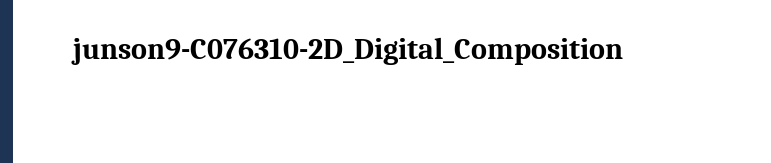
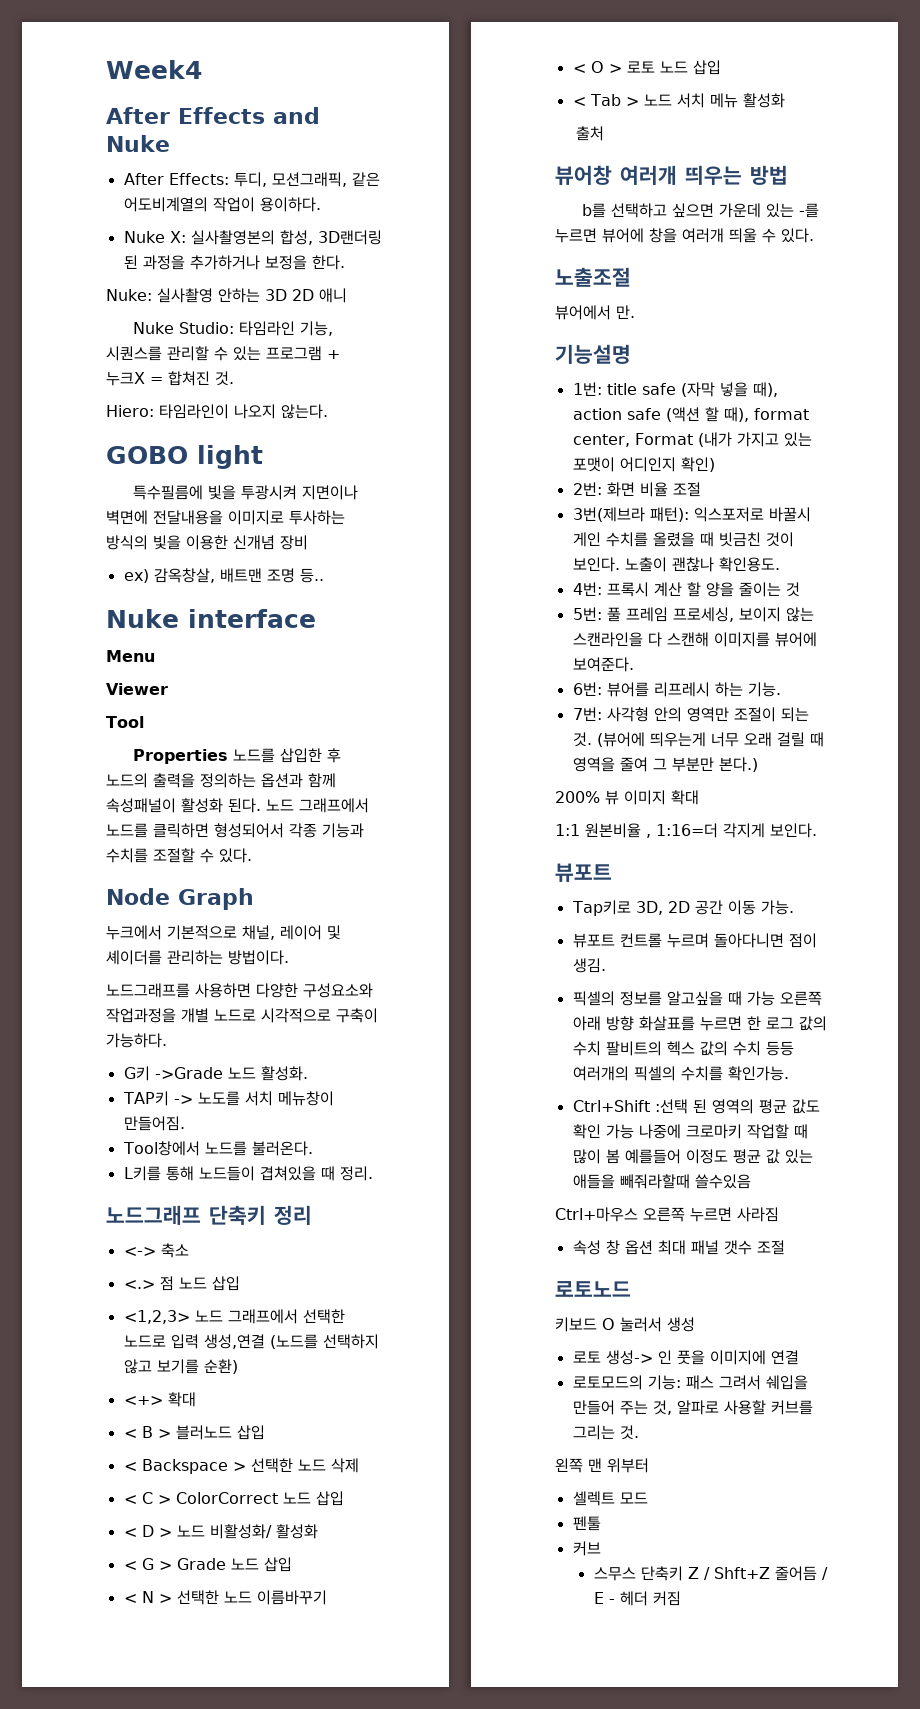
- junson9-C076310-2D_Digital_Composition
+ Week4
+ After Effects and Nuke
+ After Effects: 투디, 모션그래픽, 같은 어도비계열의 작업이 용이하다.
+ Nuke X: 실사촬영본의 합성, 3D랜더링 된 과정을 추가하거나 보정을 한다.
+ Nuke: 실사촬영 안하는 3D 2D 애니
+ Nuke Studio: 타임라인 기능, 시퀀스를 관리할 수 있는 프로그램 + 누크X = 합쳐진 것.
+ Hiero: 타임라인이 나오지 않는다.
+ GOBO light
+ 특수필름에 빛을 투광시켜 지면이나 벽면에 전달내용을 이미지로 투사하는 방식의 빛을 이용한 신개념 장비
+ ex) 감옥창살, 배트맨 조명 등..
+ Nuke interface
+ Menu
+ Viewer
+ Tool
+ Properties 노드를 삽입한 후 노드의 출력을 정의하는 옵션과 함께 속성패널이 활성화 된다. 노드 그래프에서 노드를 클릭하면 형성되어서 각종 기능과 수치를 조절할 수 있다.
+ Node Graph
+ 누크에서 기본적으로 채널, 레이어 및 셰이더를 관리하는 방법이다.
+ 노드그래프를 사용하면 다양한 구성요소와 작업과정을 개별 노드로 시각적으로 구축이 가능하다.
+ G키 ->Grade 노드 활성화.
+ TAP키 -> 노도를 서치 메뉴창이 만들어짐.
+ Tool창에서 노드를 불러온다.
+ L키를 통해 노드들이 겹쳐있을 때 정리.
+ 노드그래프 단축키 정리
+ <-> 축소
+ <.> 점 노드 삽입
+ <1,2,3> 노드 그래프에서 선택한 노드로 입력 생성,연결 (노드를 선택하지 않고 보기를 순환)
+ <+> 확대
+ < B > 블러노드 삽입
+ < Backspace > 선택한 노드 삭제
+ < C > ColorCorrect 노드 삽입
+ < D > 노드 비활성화/ 활성화
+ < G > Grade 노드 삽입
+ < N > 선택한 노드 이름바꾸기
+ < O > 로토 노드 삽입
+ < Tab > 노드 서치 메뉴 활성화
+ 출처
+ 뷰어창 여러개 띄우는 방법
+ b를 선택하고 싶으면 가운데 있는 -를 누르면 뷰어에 창을 여러개 띄울 수 있다.
+ 노출조절
+ 뷰어에서 만.
+ 기능설명
+ 1번: title safe (자막 넣을 때), action safe (액션 할 때), format center, Format (내가 가지고 있는 포맷이 어디인지 확인)
+ 2번: 화면 비율 조절
+ 3번(제브라 패턴): 익스포저로 바꿀시 게인 수치를 올렸을 때 빗금친 것이 보인다. 노출이 괜찮나 확인용도.
+ 4번: 프록시 계산 할 양을 줄이는 것
+ 5번: 풀 프레임 프로세싱, 보이지 않는 스캔라인을 다 스캔해 이미지를 뷰어에 보여준다.
+ 6번: 뷰어를 리프레시 하는 기능.
+ 7번: 사각형 안의 영역만 조절이 되는 것. (뷰어에 띄우는게 너무 오래 걸릴 때 영역을 줄여 그 부분만 본다.)
+ 200% 뷰 이미지 확대
+ 1:1 원본비율 , 1:16=더 각지게 보인다.
+ 뷰포트
+ Tap키로 3D, 2D 공간 이동 가능.
+ 뷰포트 컨트롤 누르며 돌아다니면 점이 생김.
+ 픽셀의 정보를 알고싶을 때 가능 오른쪽 아래 방향 화살표를 누르면 한 로그 값의 수치 팔비트의 헥스 값의 수치 등등 여러개의 픽셀의 수치를 확인가능.
+ Ctrl+Shift :선택 된 영역의 평균 값도 확인 가능 나중에 크로마키 작업할 때 많이 봄 예를들어 이정도 평균 값 있는 애들을 빼줘라할때 쓸수있음
+ Ctrl+마우스 오른쪽 누르면 사라짐
+ 속성 창 옵션 최대 패널 갯수 조절
+ 로토노드
+ 키보드 O 눌러서 생성
+ 로토 생성-> 인 풋을 이미지에 연결
+ 로토모드의 기능: 패스 그려서 쉐입을 만들어 주는 것, 알파로 사용할 커브를 그리는 것.
+ 왼쪽 맨 위부터
+ 셀렉트 모드
+ 펜툴
+ 커브
+ 스무스 단축키 Z / Shft+Z 줄어듬 / E - 헤더 커짐

